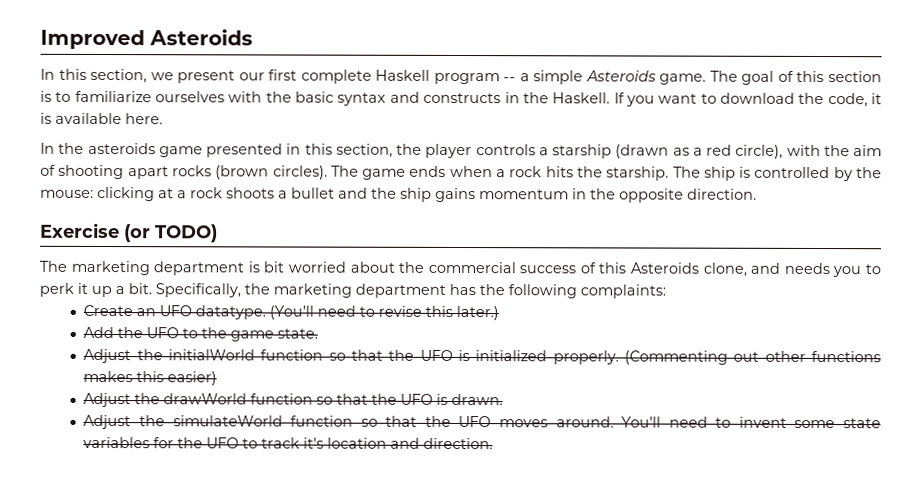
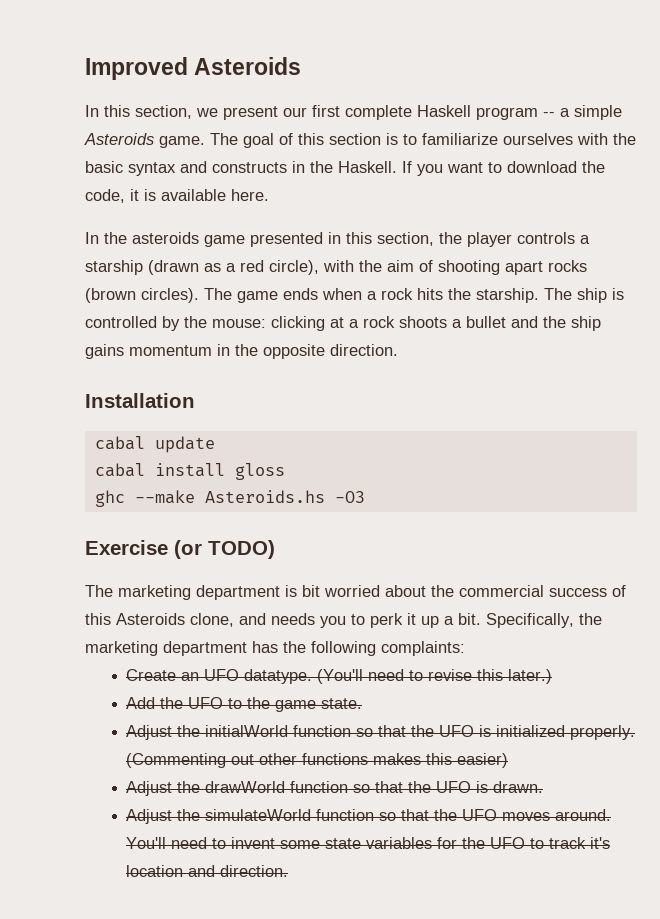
+ Installation
+ cabal update
+ cabal install gloss
+ ghc --make Asteroids.hs -O3

